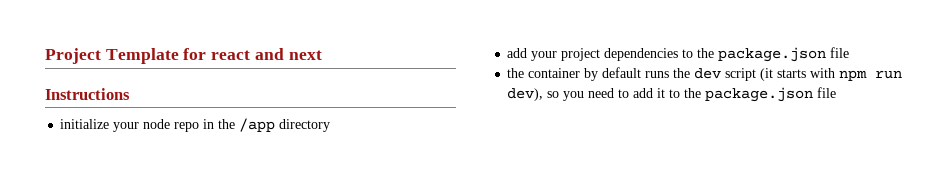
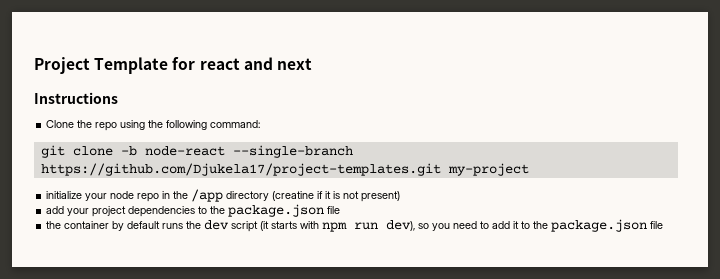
+ Clone the repo using the following command:
+ git clone -b node-react --single-branch https://github.com/Djukela17/project-templates.git my-project
- initialize your node repo in the /app directory
+ initialize your node repo in the /app directory (creatine if it is not present)

